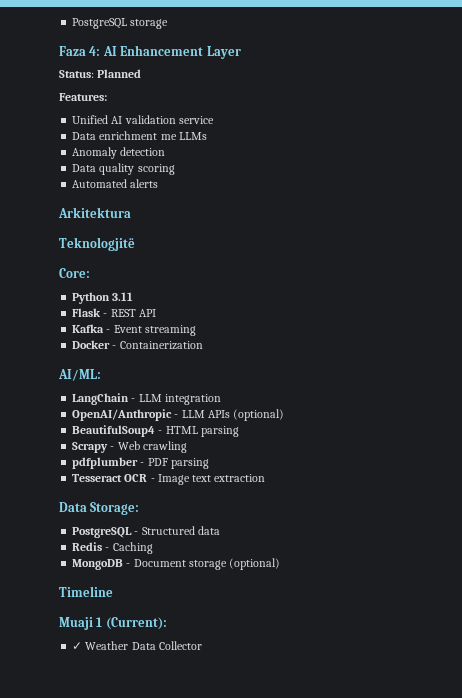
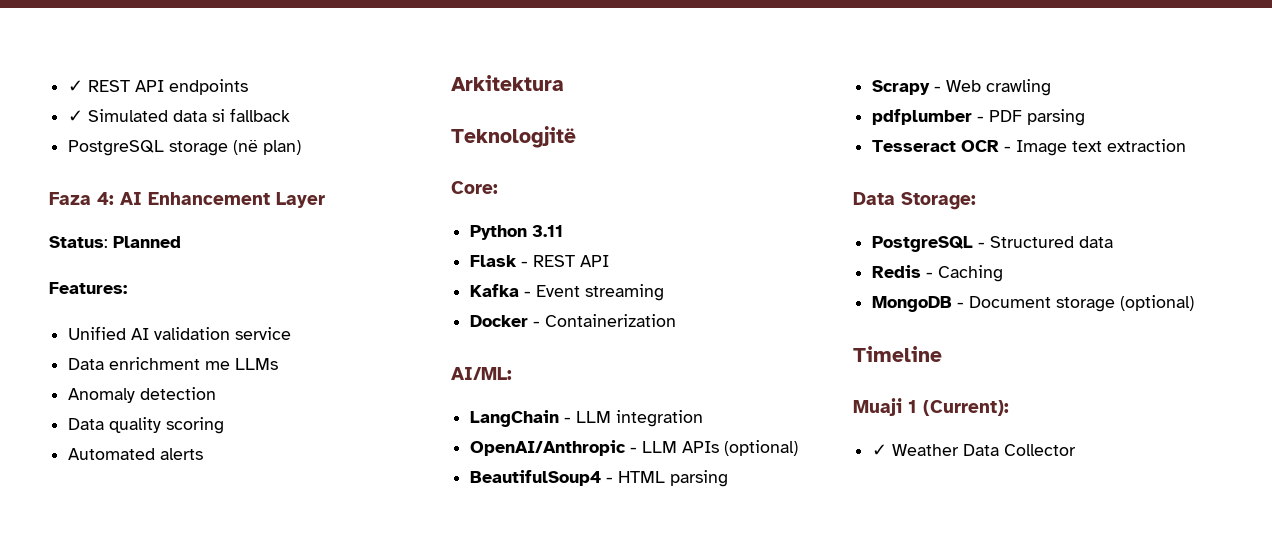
+ ✓ REST API endpoints
+ ✓ Simulated data si fallback
- PostgreSQL storage
+ PostgreSQL storage (në plan)

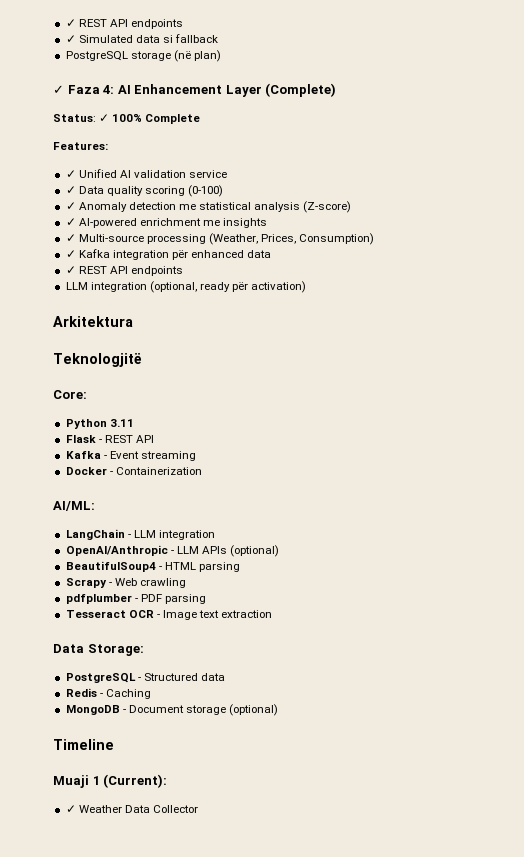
- Faza 4: AI Enhancement Layer
+ ✓ Faza 4: AI Enhancement Layer (Complete)
- Status: Planned
+ Status: ✓ 100% Complete
- Unified AI validation service
+ ✓ Unified AI validation service
- Data enrichment me LLMs
- Anomaly detection
- Data quality scoring
- Automated alerts
+ ✓ Data quality scoring (0-100)
+ ✓ Anomaly detection me statistical analysis (Z-score)
+ ✓ AI-powered enrichment me insights
+ ✓ Multi-source processing (Weather, Prices, Consumption)
+ ✓ Kafka integration për enhanced data
+ ✓ REST API endpoints
+ LLM integration (optional, ready për activation)

